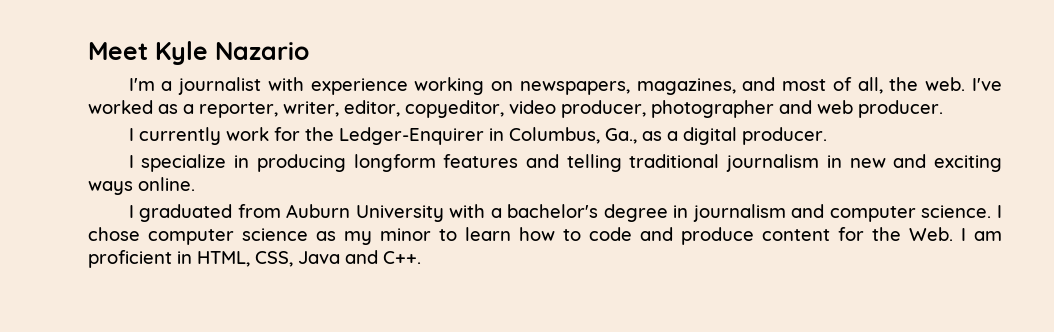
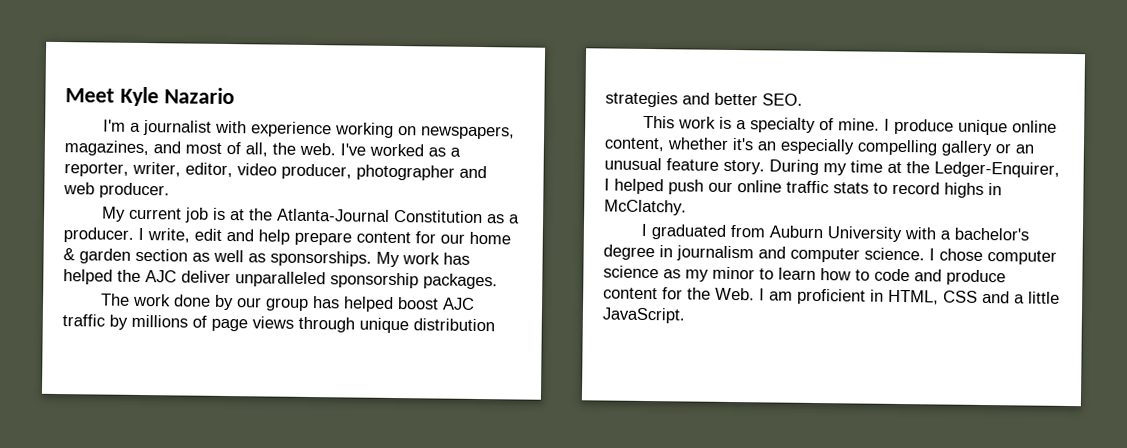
- I've worked as a reporter, writer, editor, copyeditor, video producer, photographer and web producer.
+ I've worked as a reporter, writer, editor, video producer, photographer and web producer.
- I currently work for the Ledger-Enquirer in Columbus, Ga., as a digital producer.
- I specialize in producing longform features and telling traditional journalism in new and exciting ways online.
+ My current job is at the Atlanta-Journal Constitution as a producer. I write, edit and help prepare content for our home & garden section as well as sponsorships. My work has helped the AJC deliver unparalleled sponsorship packages.
+ The work done by our group has helped boost AJC traffic by millions of page views through unique distribution strategies and better SEO.
+ This work is a specialty of mine. I produce unique online content, whether it's an especially compelling gallery or an unusual feature story. During my time at the Ledger-Enquirer, I helped push our online traffic stats to record highs in McClatchy.
- I chose computer science as my minor to learn how to code and produce content for the Web. I am proficient in HTML, CSS, Java and C++.
+ I chose computer science as my minor to learn how to code and produce content for the Web. I am proficient in HTML, CSS and a little JavaScript.

